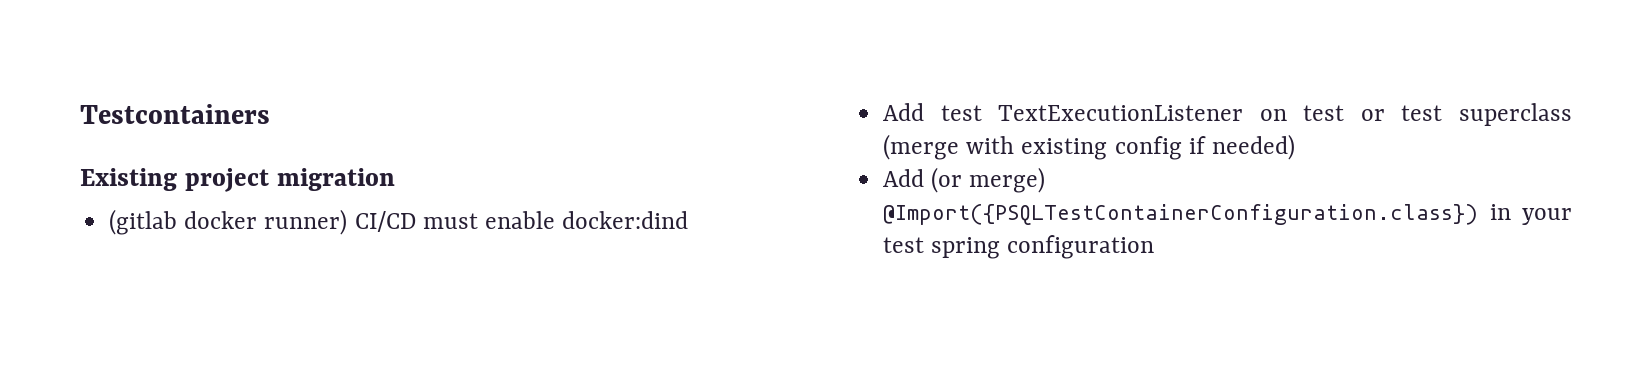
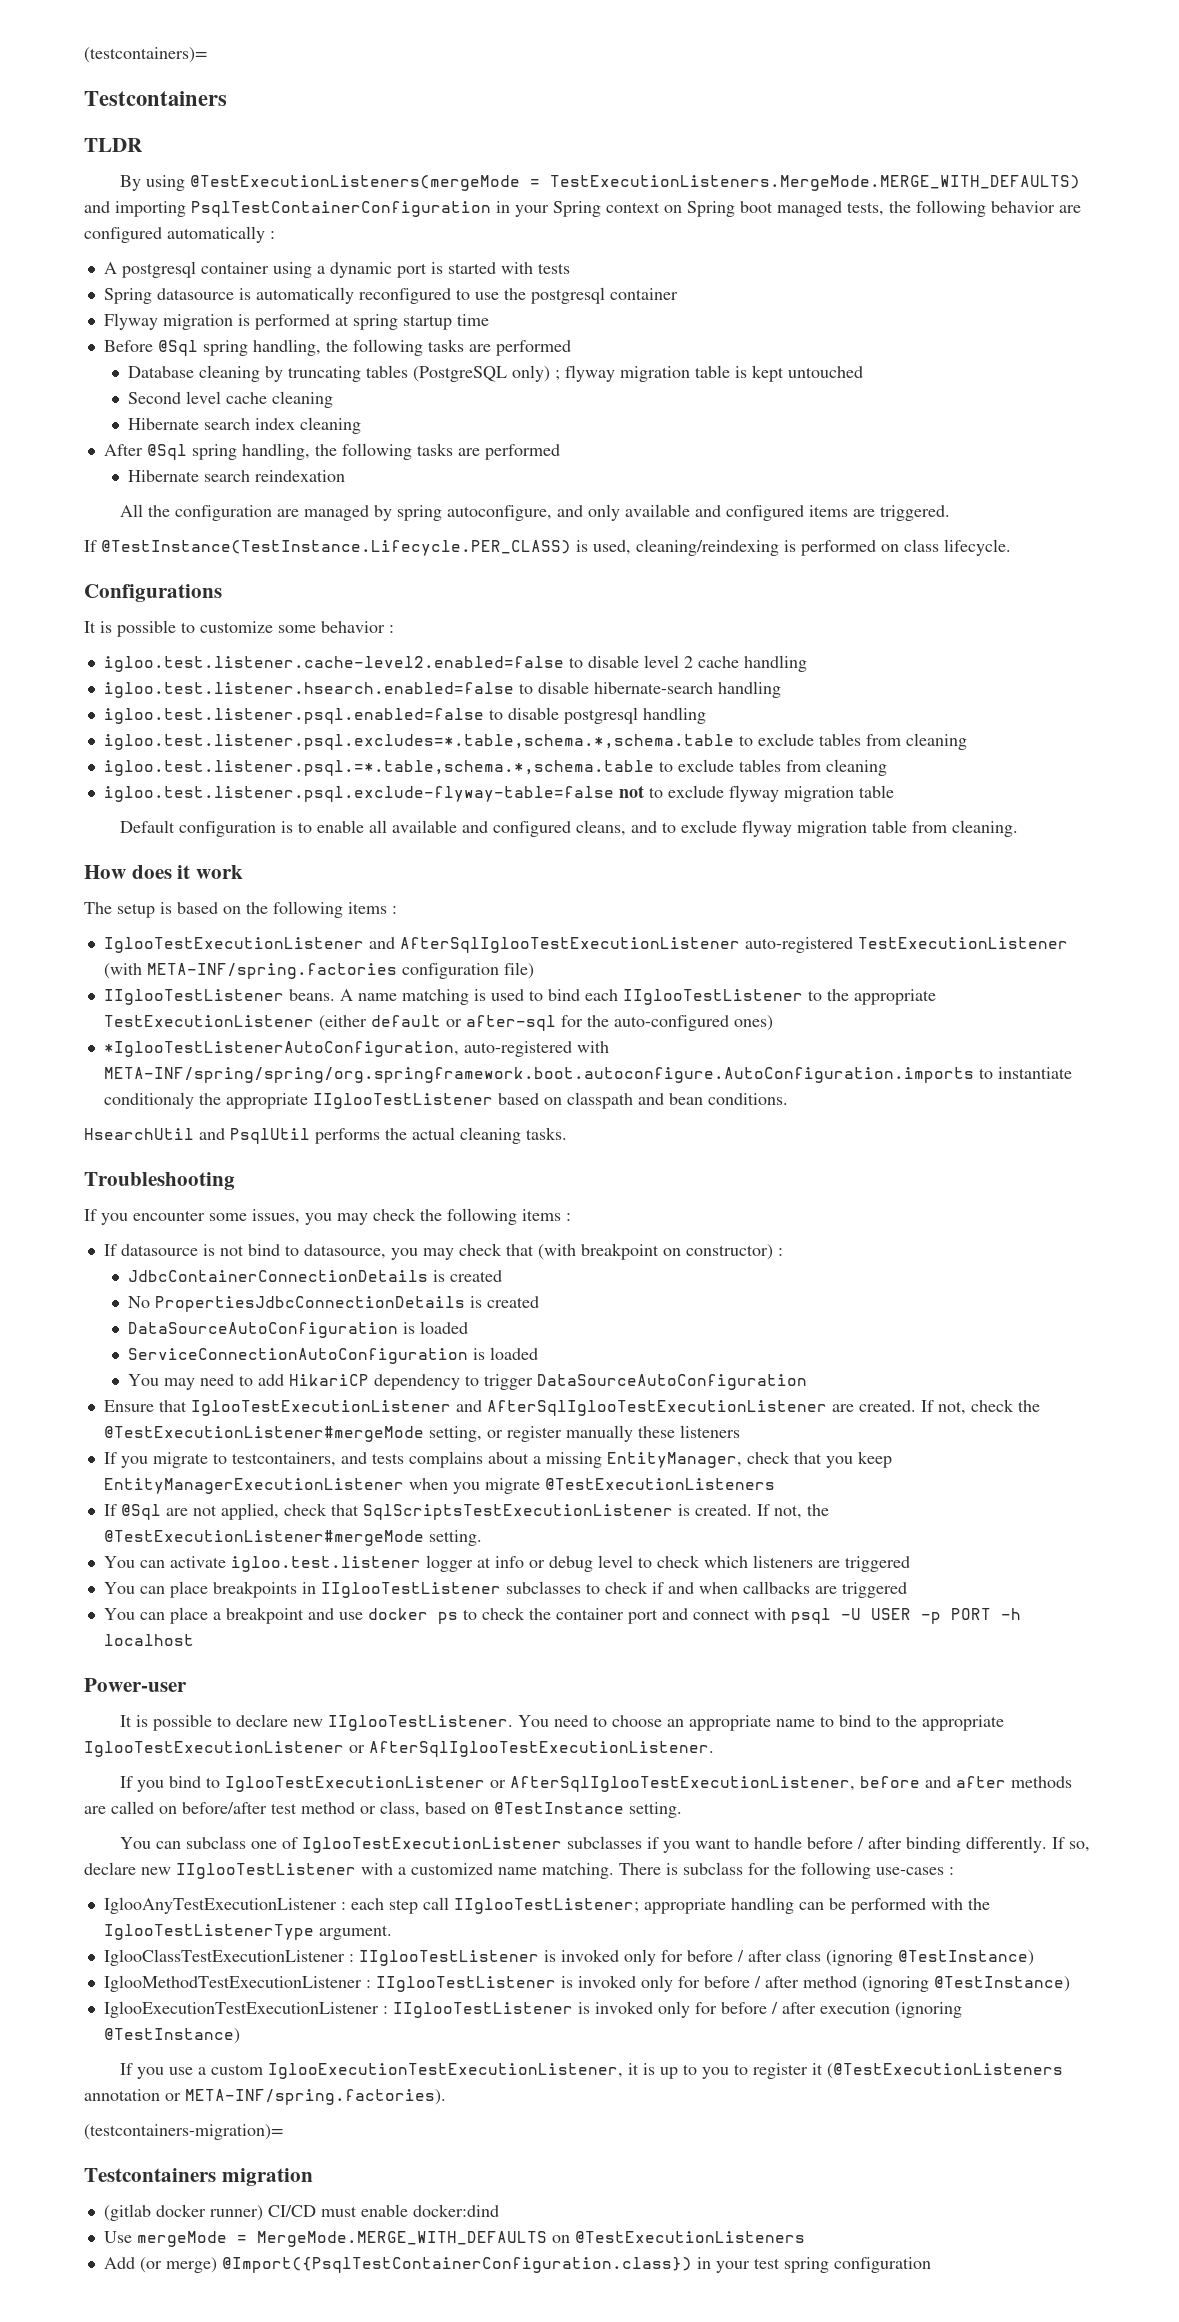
+ (testcontainers)=
- Existing project migration
+ TLDR
+ By using @TestExecutionListeners(mergeMode = TestExecutionListeners.MergeMode.MERGE_WITH_DEFAULTS) and importing PsqlTestContainerConfiguration in your Spring context on Spring boot managed tests, the following behavior are configured automatically :
+ A postgresql container using a dynamic port is started with tests
+ Spring datasource is automatically reconfigured to use the postgresql container
+ Flyway migration is performed at spring startup time
+ Before @Sql spring handling, the following tasks are performed
+ Database cleaning by truncating tables (PostgreSQL only) ; flyway migration table is kept untouched
+ Second level cache cleaning
+ Hibernate search index cleaning
+ After @Sql spring handling, the following tasks are performed
+ Hibernate search reindexation
+ All the configuration are managed by spring autoconfigure, and only available and configured items are triggered.
+ If @TestInstance(TestInstance.Lifecycle.PER_CLASS) is used, cleaning/reindexing is performed on class lifecycle.
+ Configurations
+ It is possible to customize some behavior :
+ igloo.test.listener.cache-level2.enabled=false to disable level 2 cache handling
+ igloo.test.listener.hsearch.enabled=false to disable hibernate-search handling
+ igloo.test.listener.psql.enabled=false to disable postgresql handling
+ igloo.test.listener.psql.excludes=*.table,schema.*,schema.table to exclude tables from cleaning
+ igloo.test.listener.psql.=*.table,schema.*,schema.table to exclude tables from cleaning
+ igloo.test.listener.psql.exclude-flyway-table=false not to exclude flyway migration table
+ Default configuration is to enable all available and configured cleans, and to exclude flyway migration table from cleaning.
+ How does it work
+ The setup is based on the following items :
+ IglooTestExecutionListener and AfterSqlIglooTestExecutionListener auto-registered TestExecutionListener (with META-INF/spring.factories configuration file)
+ IIglooTestListener beans. A name matching is used to bind each IIglooTestListener to the appropriate TestExecutionListener (either default or after-sql for the auto-configured ones)
+ *IglooTestListenerAutoConfiguration, auto-registered with META-INF/spring/spring/org.springframework.boot.autoconfigure.AutoConfiguration.imports to instantiate conditionaly the appropriate IIglooTestListener based on classpath and bean conditions.
+ HsearchUtil and PsqlUtil performs the actual cleaning tasks.
+ Troubleshooting
+ If you encounter some issues, you may check the following items :
+ If datasource is not bind to datasource, you may check that (with breakpoint on constructor) :
+ JdbcContainerConnectionDetails is created
+ No PropertiesJdbcConnectionDetails is created
+ DataSourceAutoConfiguration is loaded
+ ServiceConnectionAutoConfiguration is loaded
+ You may need to add HikariCP dependency to trigger DataSourceAutoConfiguration
+ Ensure that IglooTestExecutionListener and AfterSqlIglooTestExecutionListener are created. If not, check the @TestExecutionListener#mergeMode setting, or register manually these listeners
+ If you migrate to testcontainers, and tests complains about a missing EntityManager, check that you keep EntityManagerExecutionListener when you migrate @TestExecutionListeners
+ If @Sql are not applied, check that SqlScriptsTestExecutionListener is created. If not, the @TestExecutionListener#mergeMode setting.
+ You can activate igloo.test.listener logger at info or debug level to check which listeners are triggered
+ You can place breakpoints in IIglooTestListener subclasses to check if and when callbacks are triggered
+ You can place a breakpoint and use docker ps to check the container port and connect with psql -U USER -p PORT -h localhost
+ Power-user
+ It is possible to declare new IIglooTestListener. You need to choose an appropriate name to bind to the appropriate IglooTestExecutionListener or AfterSqlIglooTestExecutionListener.
+ If you bind to IglooTestExecutionListener or AfterSqlIglooTestExecutionListener, before and after methods are called on before/after test method or class, based on @TestInstance setting.
+ You can subclass one of IglooTestExecutionListener subclasses if you want to handle before / after binding differently. If so, declare new IIglooTestListener with a customized name matching. There is subclass for the following use-cases :
+ IglooAnyTestExecutionListener : each step call IIglooTestListener; appropriate handling can be performed with the IglooTestListenerType argument.
+ IglooClassTestExecutionListener : IIglooTestListener is invoked only for before / after class (ignoring @TestInstance)
+ IglooMethodTestExecutionListener : IIglooTestListener is invoked only for before / after method (ignoring @TestInstance)
+ IglooExecutionTestExecutionListener : IIglooTestListener is invoked only for before / after execution (ignoring @TestInstance)
+ If you use a custom IglooExecutionTestExecutionListener, it is up to you to register it (@TestExecutionListeners annotation or META-INF/spring.factories).
+ (testcontainers-migration)=
+ Testcontainers migration
- Add test TextExecutionListener on test or test superclass (merge with existing config if needed)
+ Use mergeMode = MergeMode.MERGE_WITH_DEFAULTS on @TestExecutionListeners
- Add (or merge) @Import({PSQLTestContainerConfiguration.class}) in your test spring configuration
+ Add (or merge) @Import({PsqlTestContainerConfiguration.class}) in your test spring configuration

